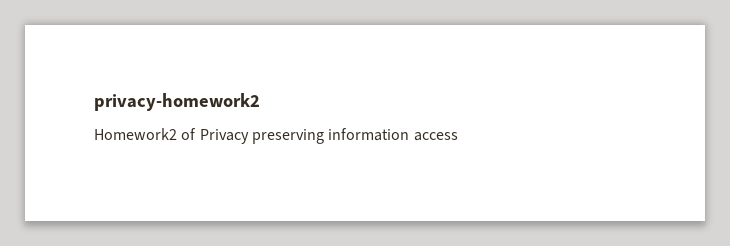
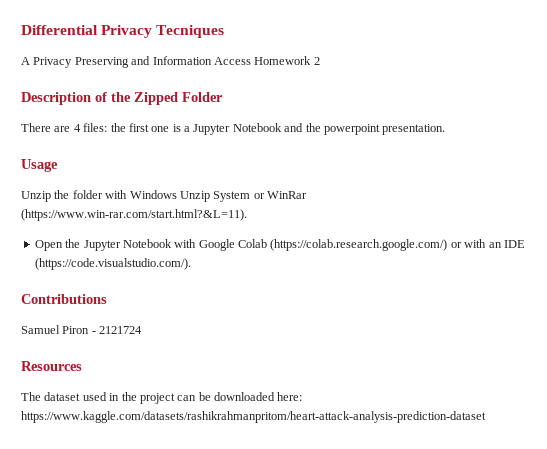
- privacy-homework2
- Homework2 of Privacy preserving information access
+ Differential Privacy Tecniques
+ A Privacy Preserving and Information Access Homework 2
+ Description of the Zipped Folder
+ There are 4 files: the first one is a Jupyter Notebook and the powerpoint presentation.
+ Usage
+ Unzip the folder with Windows Unzip System or WinRar (https://www.win-rar.com/start.html?&L=11).
+ Open the Jupyter Notebook with Google Colab (https://colab.research.google.com/) or with an IDE (https://code.visualstudio.com/).
+ Contributions
+ Samuel Piron - 2121724
+ Resources
+ The dataset used in the project can be downloaded here: https://www.kaggle.com/datasets/rashikrahmanpritom/heart-attack-analysis-prediction-dataset

